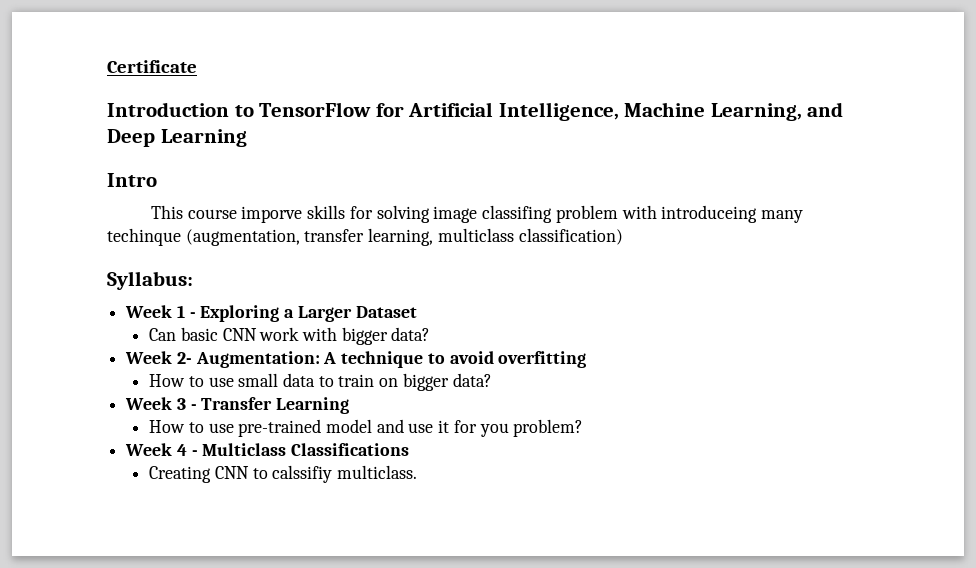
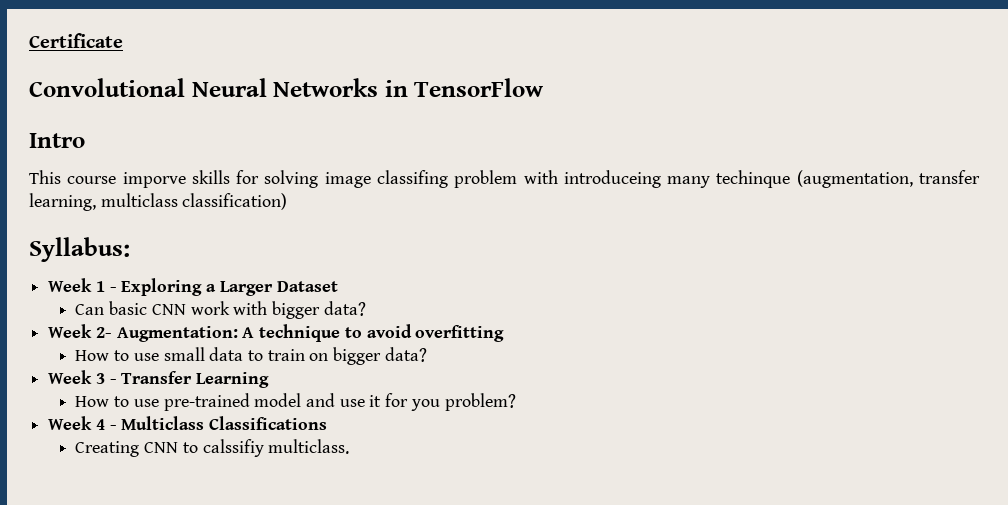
- Introduction to TensorFlow for Artificial Intelligence, Machine Learning, and Deep Learning
+ Convolutional Neural Networks in TensorFlow

